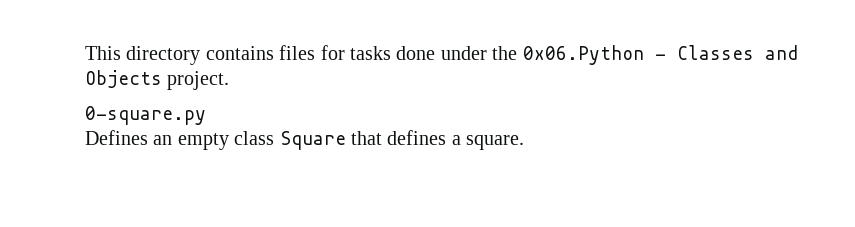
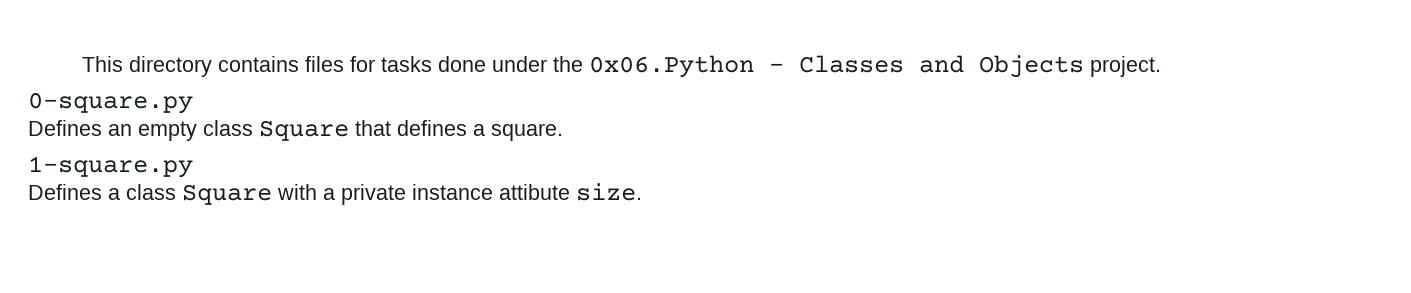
+ 1-square.py
+ Defines a class Square with a private instance attibute size.

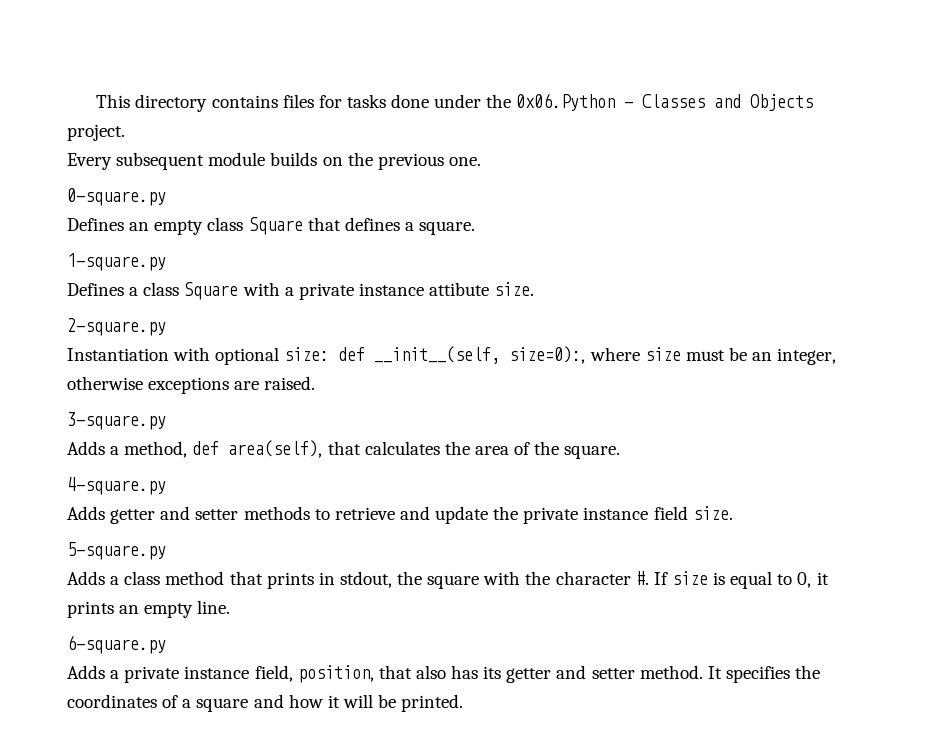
+ Every subsequent module builds on the previous one.
+ 2-square.py
+ Instantiation with optional size: def __init__(self, size=0):, where size must be an integer, otherwise exceptions are raised.
+ 3-square.py
+ Adds a method, def area(self), that calculates the area of the square.
+ 4-square.py
+ Adds getter and setter methods to retrieve and update the private instance field size.
+ 5-square.py
+ Adds a class method that prints in stdout, the square with the character #. If size is equal to 0, it prints an empty line.
+ 6-square.py
+ Adds a private instance field, position, that also has its getter and setter method. It specifies the coordinates of a square and how it will be printed.

